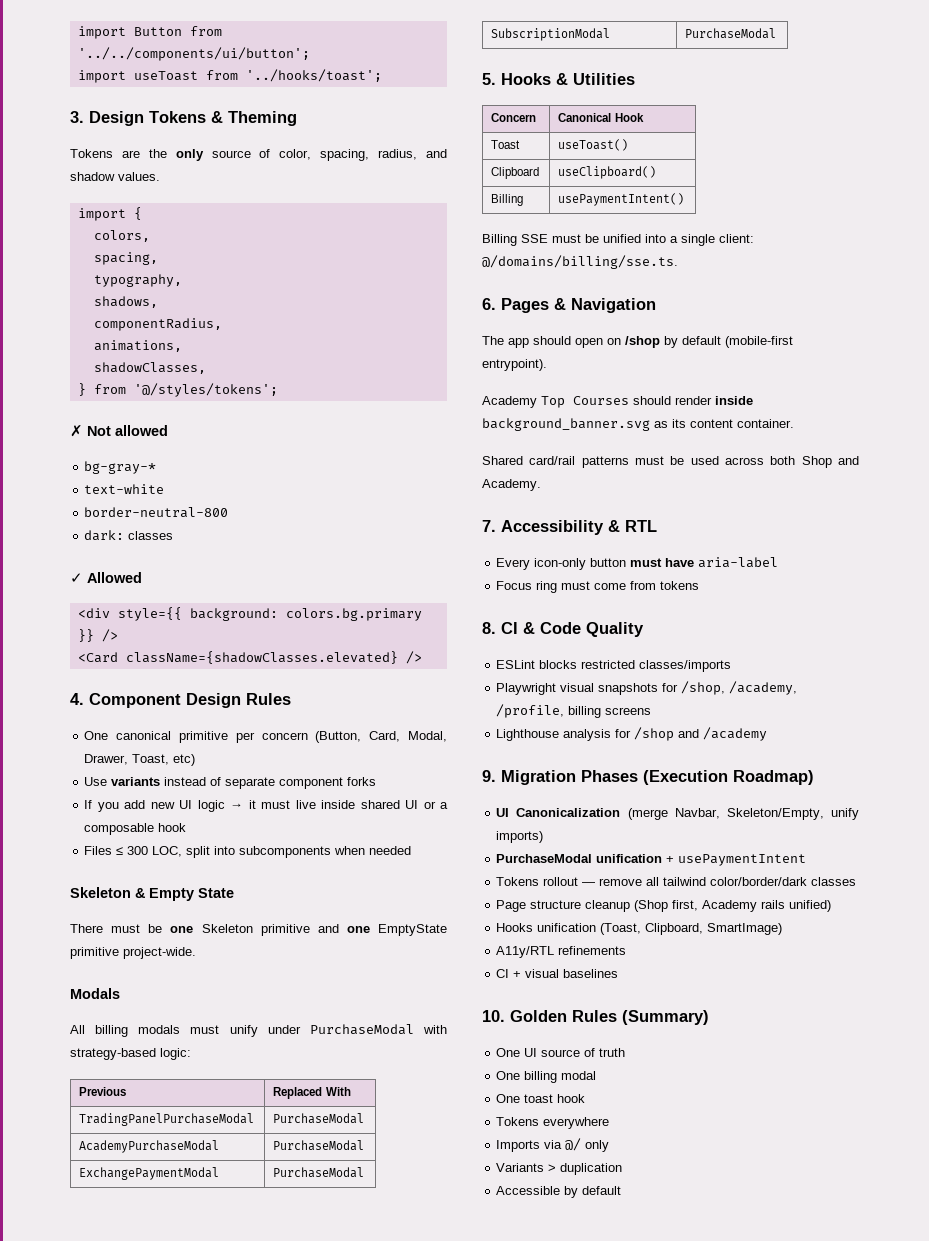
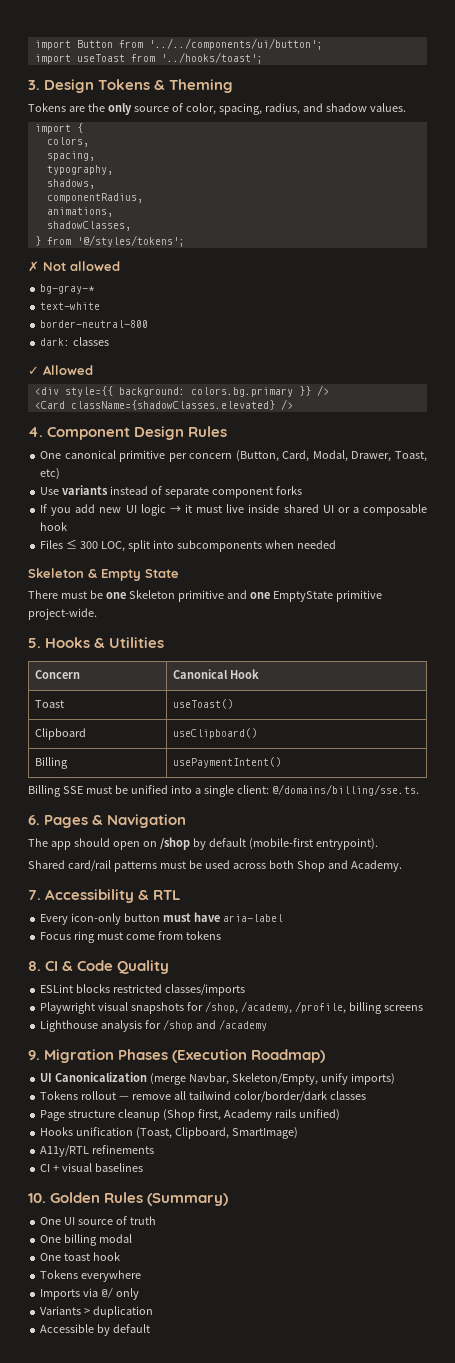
- Modals
- All billing modals must unify under PurchaseModal with strategy‑based logic:
- Previous | Replaced With
- TradingPanelPurchaseModal | PurchaseModal
- AcademyPurchaseModal | PurchaseModal
- ExchangePaymentModal | PurchaseModal
- SubscriptionModal | PurchaseModal
- Academy Top Courses should render inside background_banner.svg as its content container.
- PurchaseModal unification + usePaymentIntent

